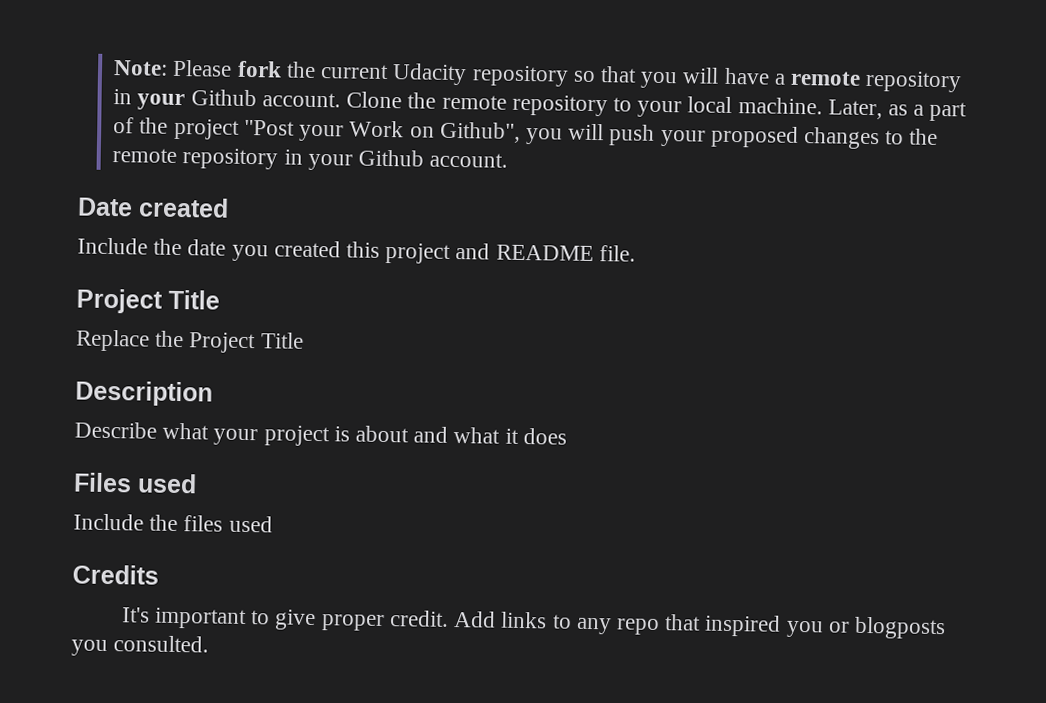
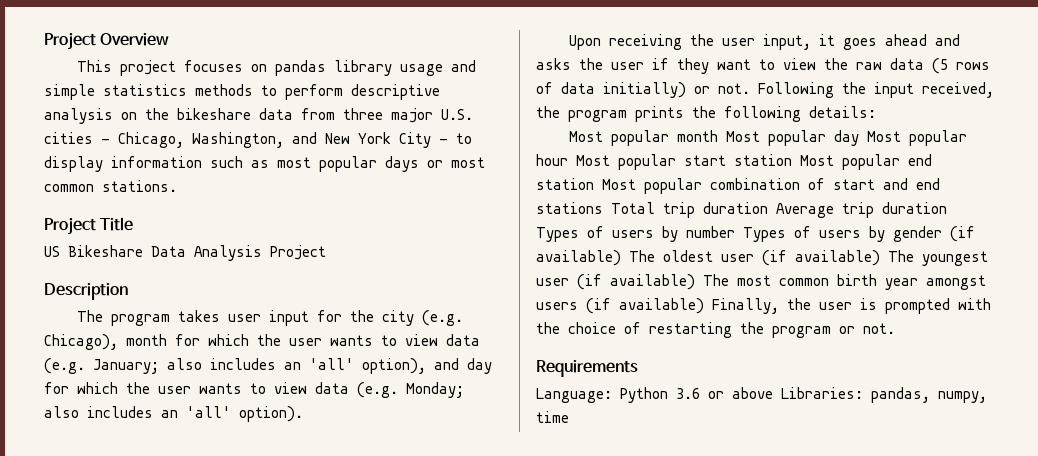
- Note: Please fork the current Udacity repository so that you will have a remote repository in your Github account. Clone the remote repository to your local machine. Later, as a part of the project "Post your Work on Github", you will push your proposed changes to the remote repository in your Github account.
- Date created
- Include the date you created this project and README file.
+ Project Overview
+ This project focuses on pandas library usage and simple statistics methods to perform descriptive analysis on the bikeshare data from three major U.S. cities - Chicago, Washington, and New York City - to display information such as most popular days or most common stations.
  Project Title
- Replace the Project Title
+ US Bikeshare Data Analysis Project
- Describe what your project is about and what it does
- Files used
- Include the files used
- Credits
- It's important to give proper credit. Add links to any repo that inspired you or blogposts you consulted.
+ The program takes user input for the city (e.g. Chicago), month for which the user wants to view data (e.g. January; also includes an 'all' option), and day for which the user wants to view data (e.g. Monday; also includes an 'all' option).
+ Upon receiving the user input, it goes ahead and asks the user if they want to view the raw data (5 rows of data initially) or not. Following the input received, the program prints the following details:
+ Most popular month Most popular day Most popular hour Most popular start station Most popular end station Most popular combination of start and end stations Total trip duration Average trip duration Types of users by number Types of users by gender (if available) The oldest user (if available) The youngest user (if available) The most common birth year amongst users (if available) Finally, the user is prompted with the choice of restarting the program or not.
+ Requirements
+ Language: Python 3.6 or above Libraries: pandas, numpy, time

